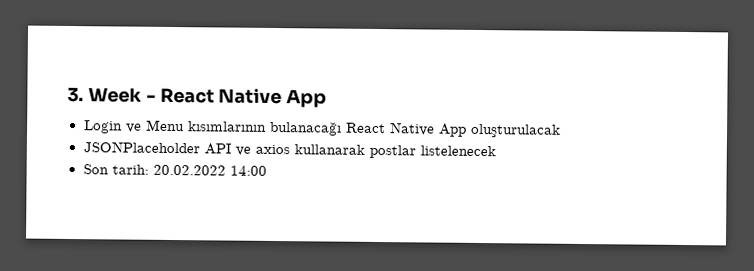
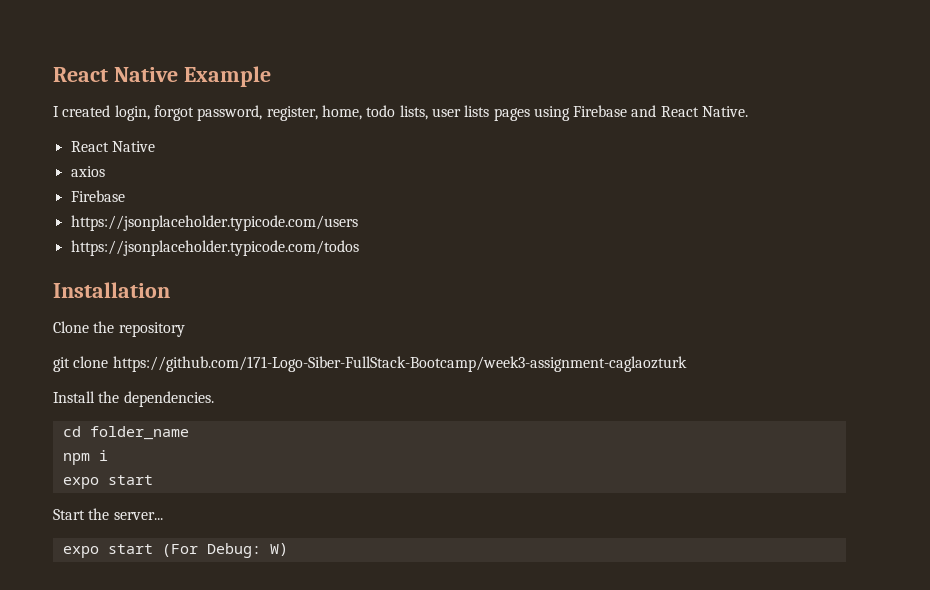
- 3. Week - React Native App
- Login ve Menu kısımlarının bulanacağı React Native App oluşturulacak
- JSONPlaceholder API ve axios kullanarak postlar listelenecek
- Son tarih: 20.02.2022 14:00
+ React Native Example
+ I created login, forgot password, register, home, todo lists, user lists pages using Firebase and React Native.
+ React Native
+ axios
+ Firebase
+ https://jsonplaceholder.typicode.com/users
+ https://jsonplaceholder.typicode.com/todos
+ Installation
+ Clone the repository
+ git clone https://github.com/171-Logo-Siber-FullStack-Bootcamp/week3-assignment-caglaozturk
+ Install the dependencies.
+ cd folder_name
+ npm i
+ expo start
+ Start the server...
+ expo start (For Debug: W)

